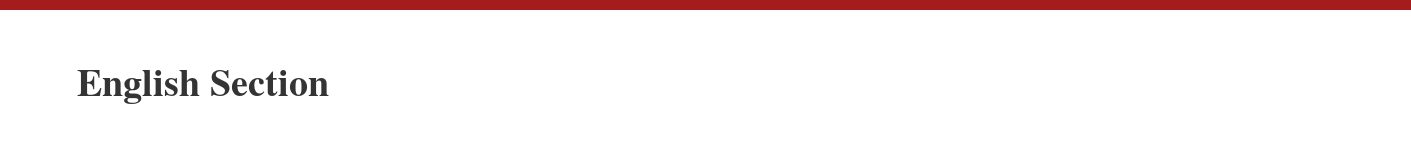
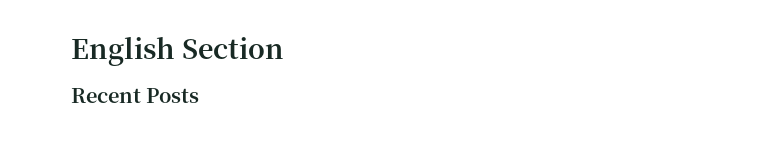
+ Recent Posts

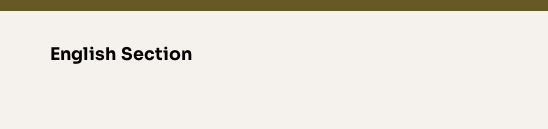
- Recent Posts

